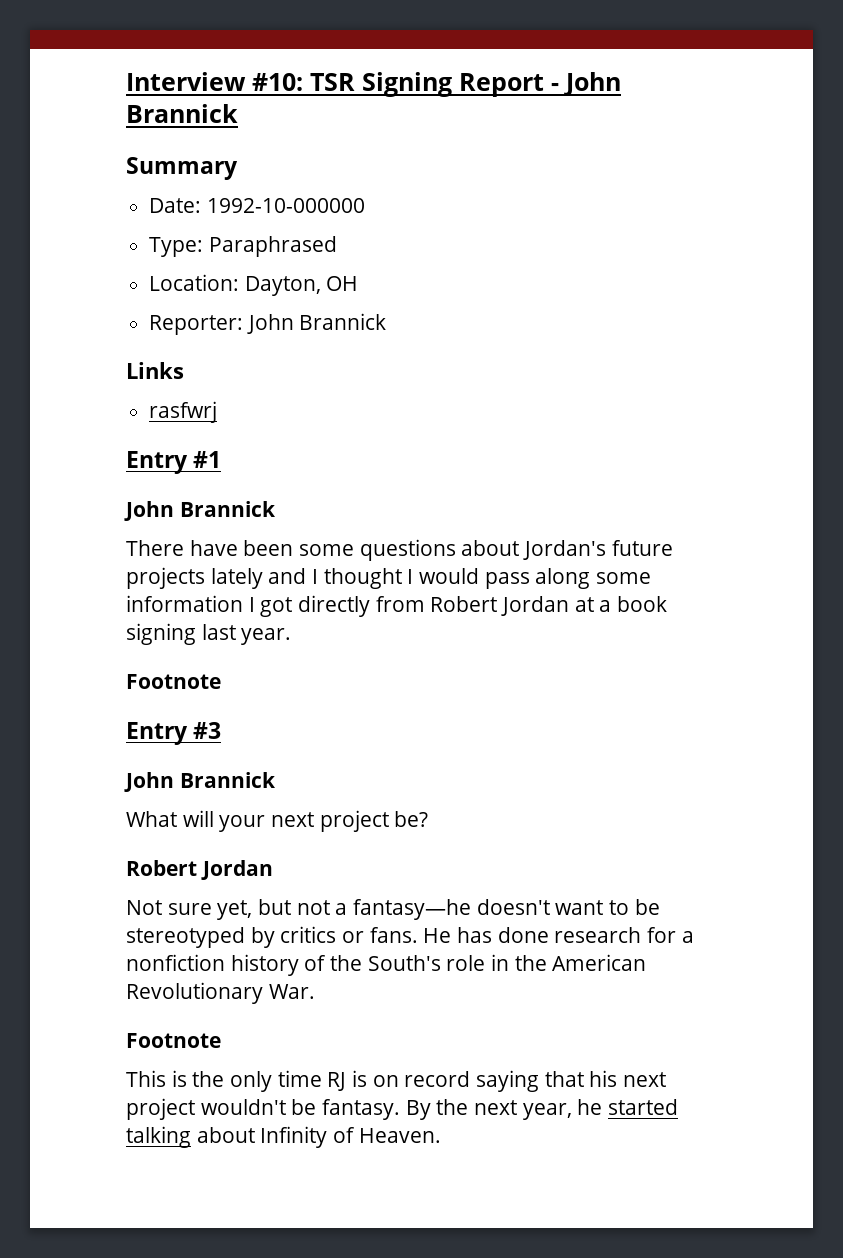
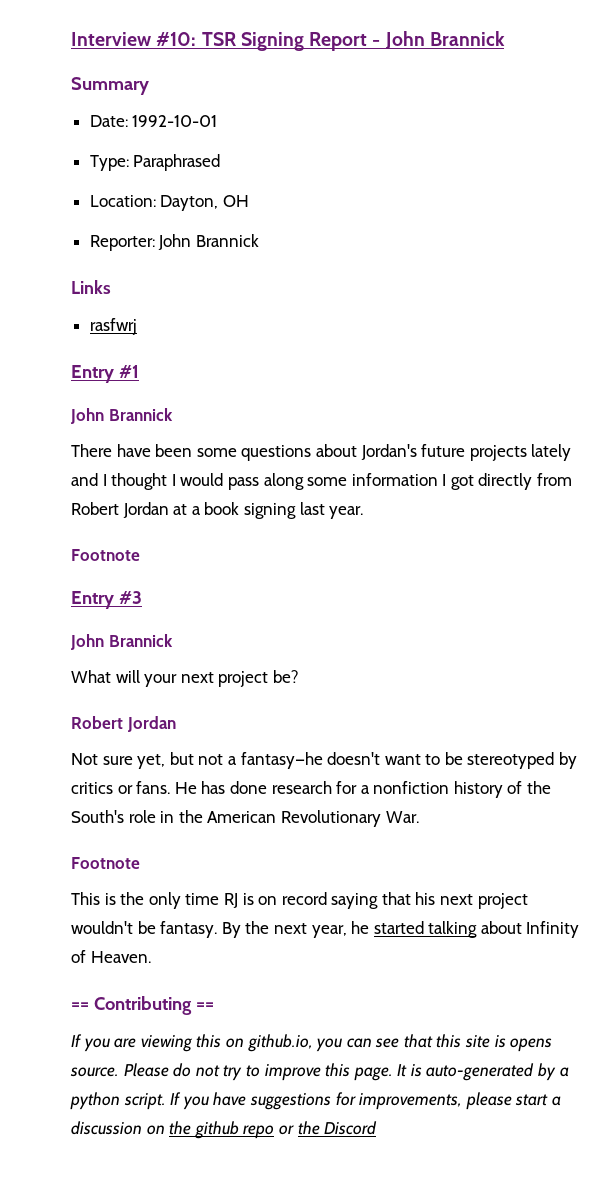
- Date: 1992-10-000000
+ Date: 1992-10-01
+ == Contributing ==
+ If you are viewing this on github.io, you can see that this site is opens source. Please do not try to improve this page. It is auto-generated by a python script. If you have suggestions for improvements, please start a discussion on the github repo or the Discord

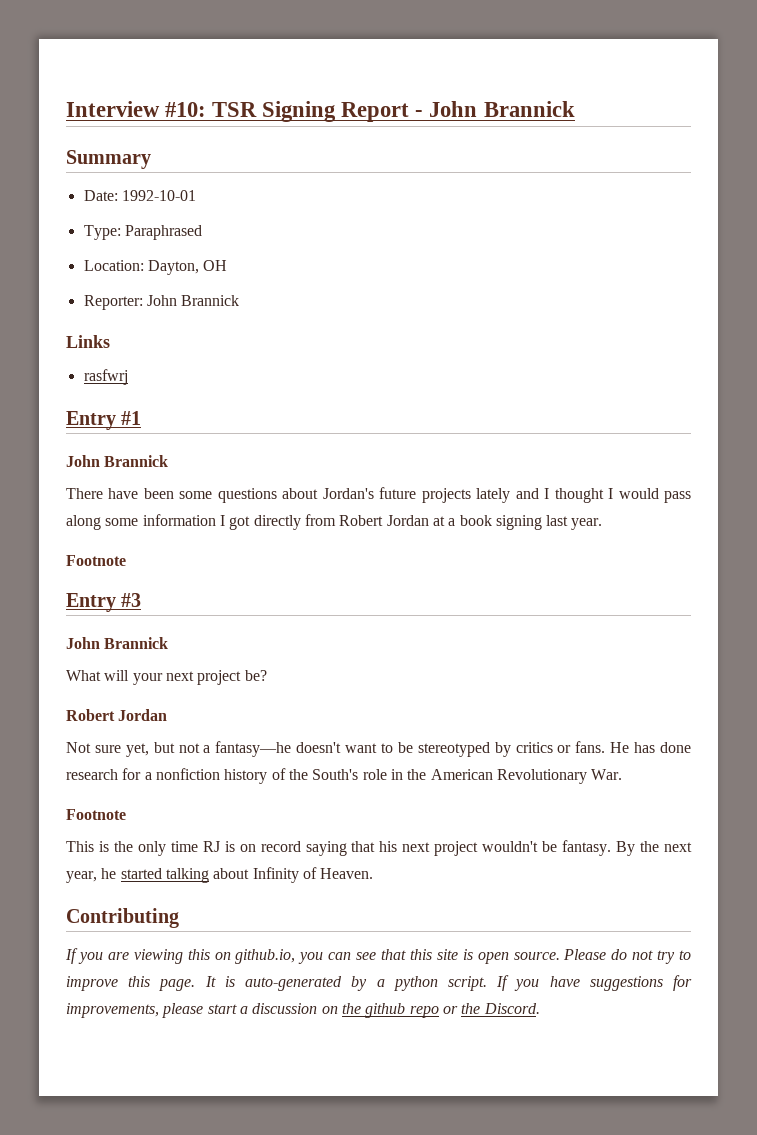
- == Contributing ==
+ Contributing
- If you are viewing this on github.io, you can see that this site is opens source.
+ If you are viewing this on github.io, you can see that this site is open source.
- If you have suggestions for improvements, please start a discussion on the github repo or the Discord
+ If you have suggestions for improvements, please start a discussion on the github repo or the Discord.

